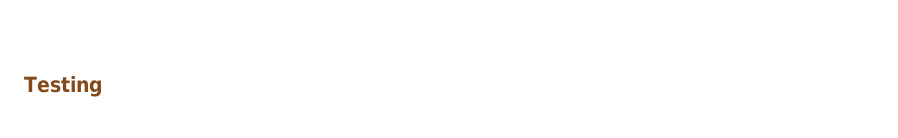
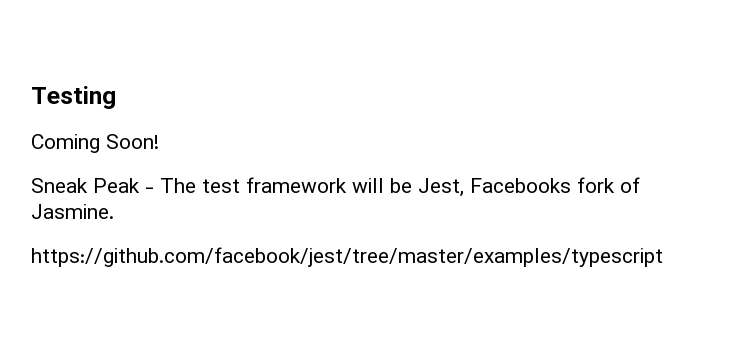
+ Coming Soon!
+ Sneak Peak - The test framework will be Jest, Facebooks fork of Jasmine.
+ https://github.com/facebook/jest/tree/master/examples/typescript

